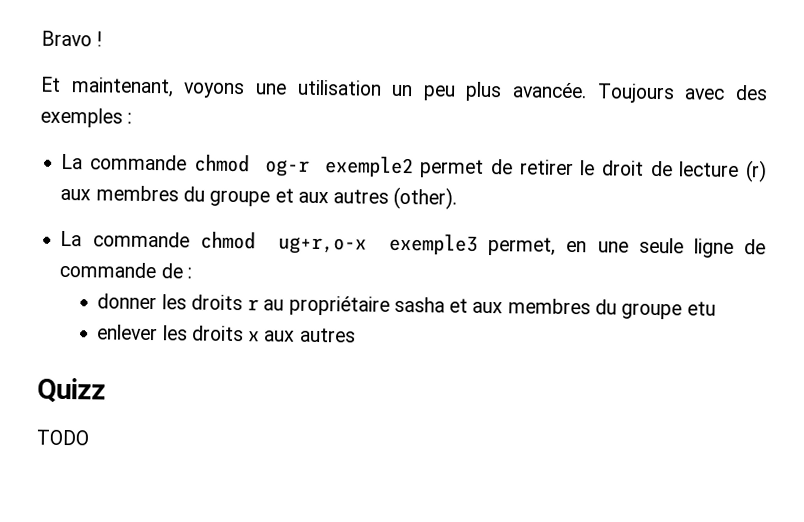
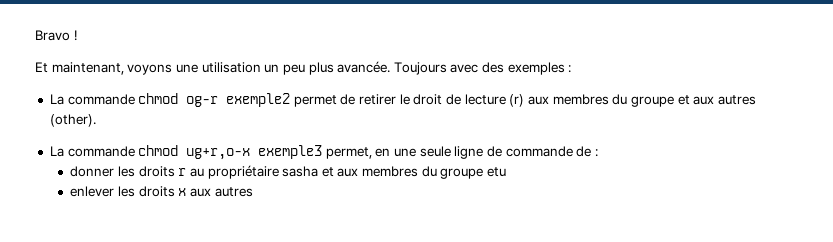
- Quizz
- TODO

